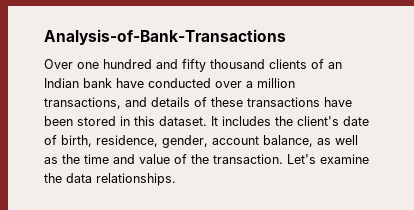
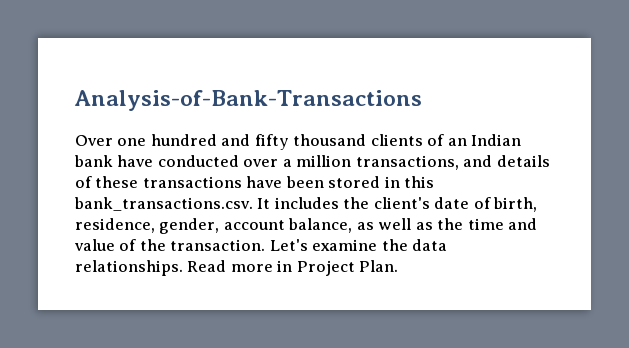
- Over one hundred and fifty thousand clients of an Indian bank have conducted over a million transactions, and details of these transactions have been stored in this dataset. It includes the client's date of birth, residence, gender, account balance, as well as the time and value of the transaction.
+ Over one hundred and fifty thousand clients of an Indian bank have conducted over a million transactions, and details of these transactions have been stored in this bank_transactions.csv. It includes the client's date of birth, residence, gender, account balance, as well as the time and value of the transaction.
+ Read more in Project Plan.

